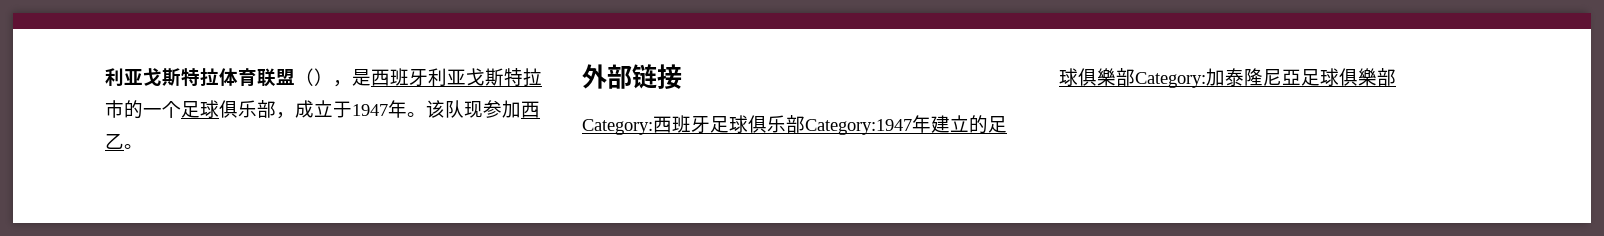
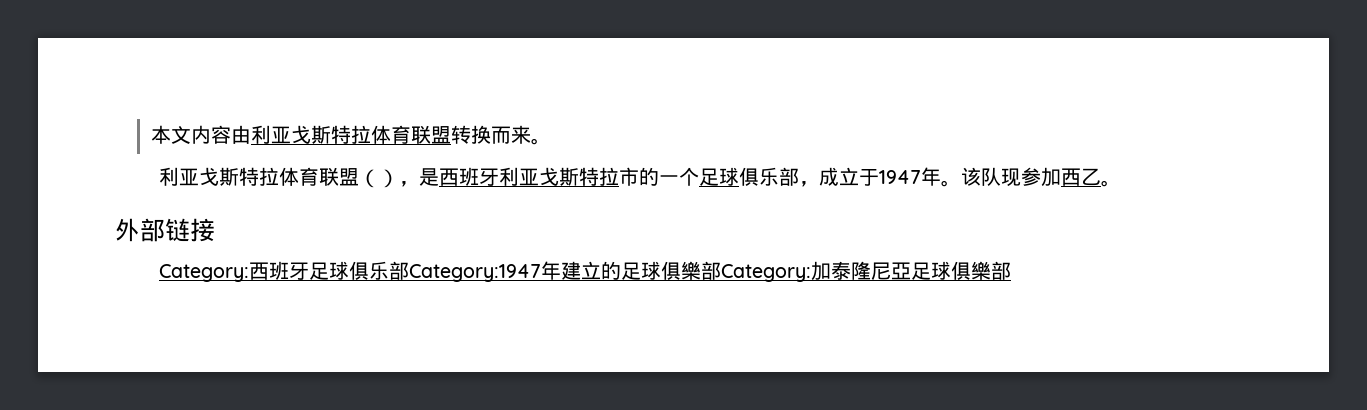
+ 本文内容由利亚戈斯特拉体育联盟转换而来。

